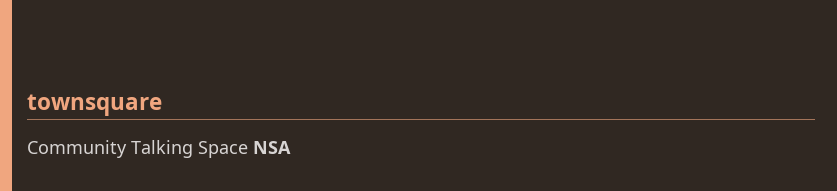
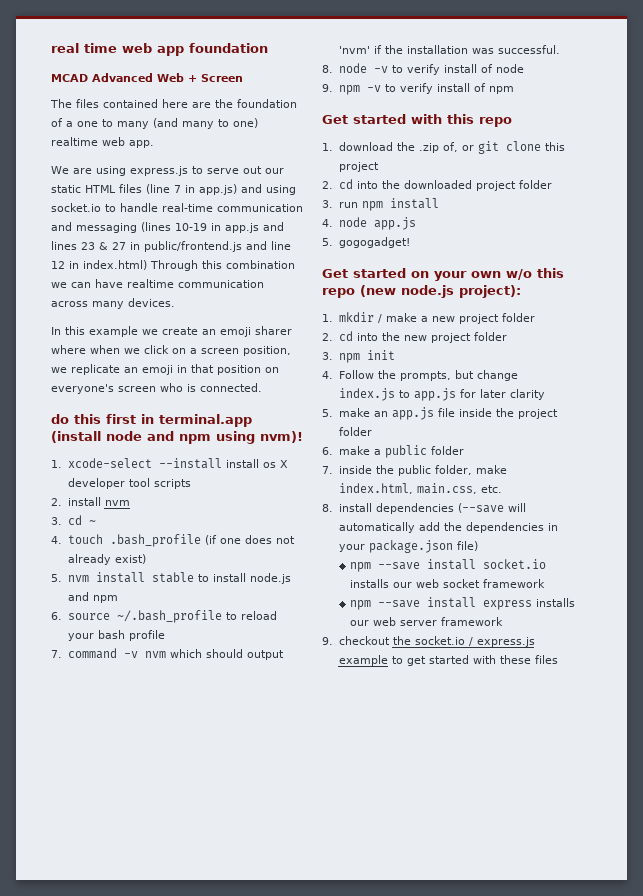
- townsquare
- Community Talking Space NSA
+ real time web app foundation
+ MCAD Advanced Web + Screen
+ The files contained here are the foundation of a one to many (and many to one) realtime web app.
+ We are using express.js to serve out our static HTML files (line 7 in app.js) and using socket.io to handle real-time communication and messaging (lines 10-19 in app.js and lines 23 & 27 in public/frontend.js and line 12 in index.html) Through this combination we can have realtime communication across many devices.
+ In this example we create an emoji sharer where when we click on a screen position, we replicate an emoji in that position on everyone's screen who is connected.
+ do this first in terminal.app (install node and npm using nvm)!
+ 1. xcode-select --install install os X developer tool scripts
+ 2. install nvm
+ 3. cd ~
+ 4. touch .bash_profile (if one does not already exist)
+ 5. nvm install stable to install node.js and npm
+ 6. source ~/.bash_profile to reload your bash profile
+ 7. command -v nvm which should output 'nvm' if the installation was successful.
+ 8. node -v to verify install of node
+ 9. npm -v to verify install of npm
+ Get started with this repo
+ 1. download the .zip of, or git clone this project
+ 2. cd into the downloaded project folder
+ 3. run npm install
+ 4. node app.js
+ 5. gogogadget!
+ Get started on your own w/o this repo (new node.js project):
+ 1. mkdir / make a new project folder
+ 2. cd into the new project folder
+ 3. npm init
+ 4. Follow the prompts, but change index.js to app.js for later clarity
+ 5. make an app.js file inside the project folder
+ 6. make a public folder
+ 7. inside the public folder, make index.html, main.css, etc.
+ 8. install dependencies (--save will automatically add the dependencies in your package.json file)
+ npm --save install socket.io installs our web socket framework
+ npm --save install express installs our web server framework
+ 9. checkout the socket.io / express.js example to get started with these files

